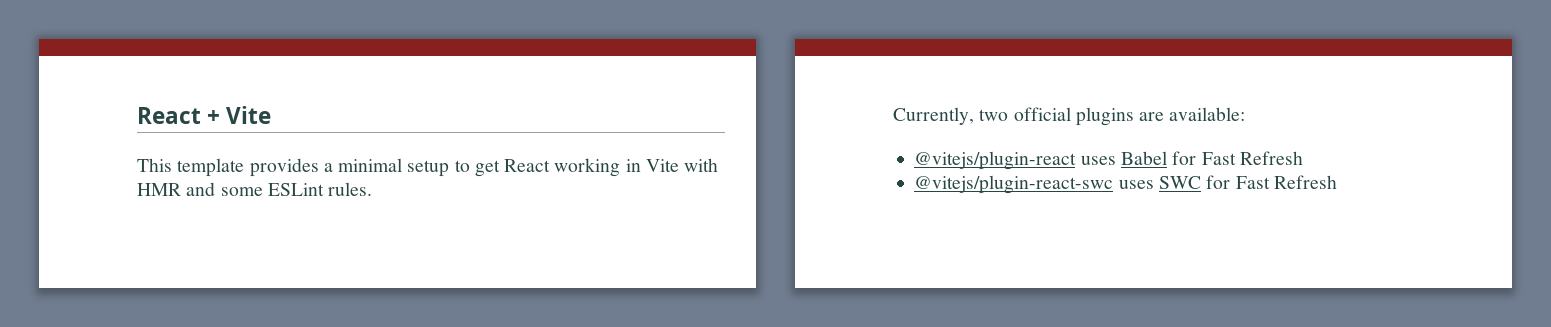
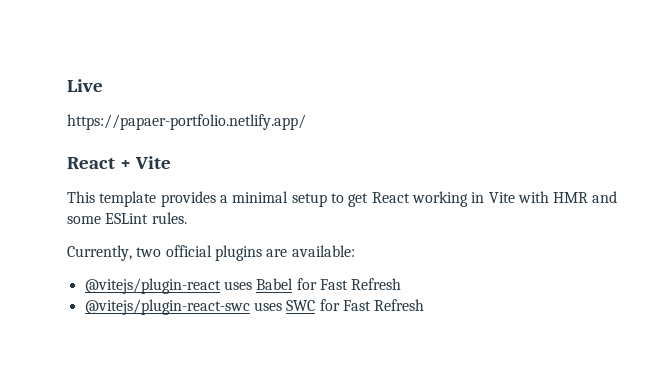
+ Live
+ https://papaer-portfolio.netlify.app/

